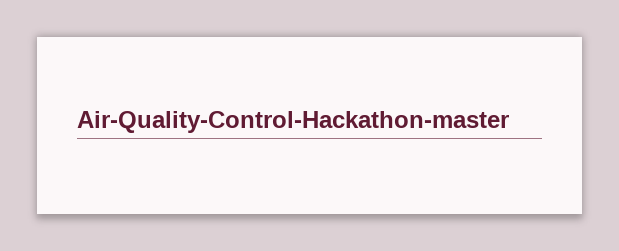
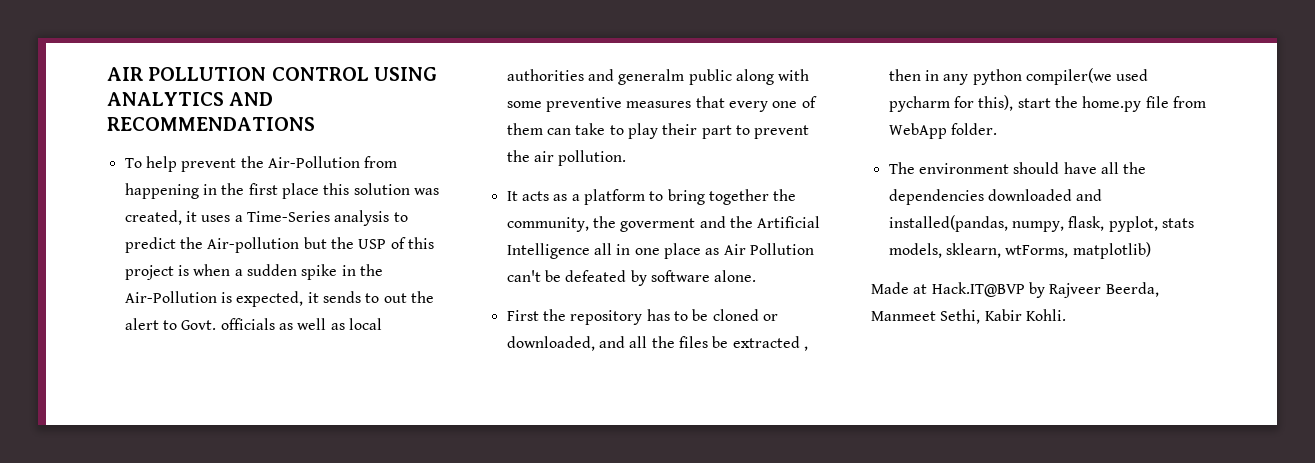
- Air-Quality-Control-Hackathon-master
+ AIR POLLUTION CONTROL USING ANALYTICS AND RECOMMENDATIONS
+ To help prevent the Air-Pollution from happening in the first place this solution was created, it uses a Time-Series analysis to predict the Air-pollution but the USP of this project is when a sudden spike in the Air-Pollution is expected, it sends to out the alert to Govt. officials as well as local authorities and generalm public along with some preventive measures that every one of them can take to play their part to prevent the air pollution.
+ It acts as a platform to bring together the community, the goverment and the Artificial Intelligence all in one place as Air Pollution can't be defeated by software alone.
+ First the repository has to be cloned or downloaded, and all the files be extracted , then in any python compiler(we used pycharm for this), start the home.py file from WebApp folder.
+ The environment should have all the dependencies downloaded and installed(pandas, numpy, flask, pyplot, stats models, sklearn, wtForms, matplotlib)
+ Made at Hack.IT@BVP by Rajveer Beerda, Manmeet Sethi, Kabir Kohli.

